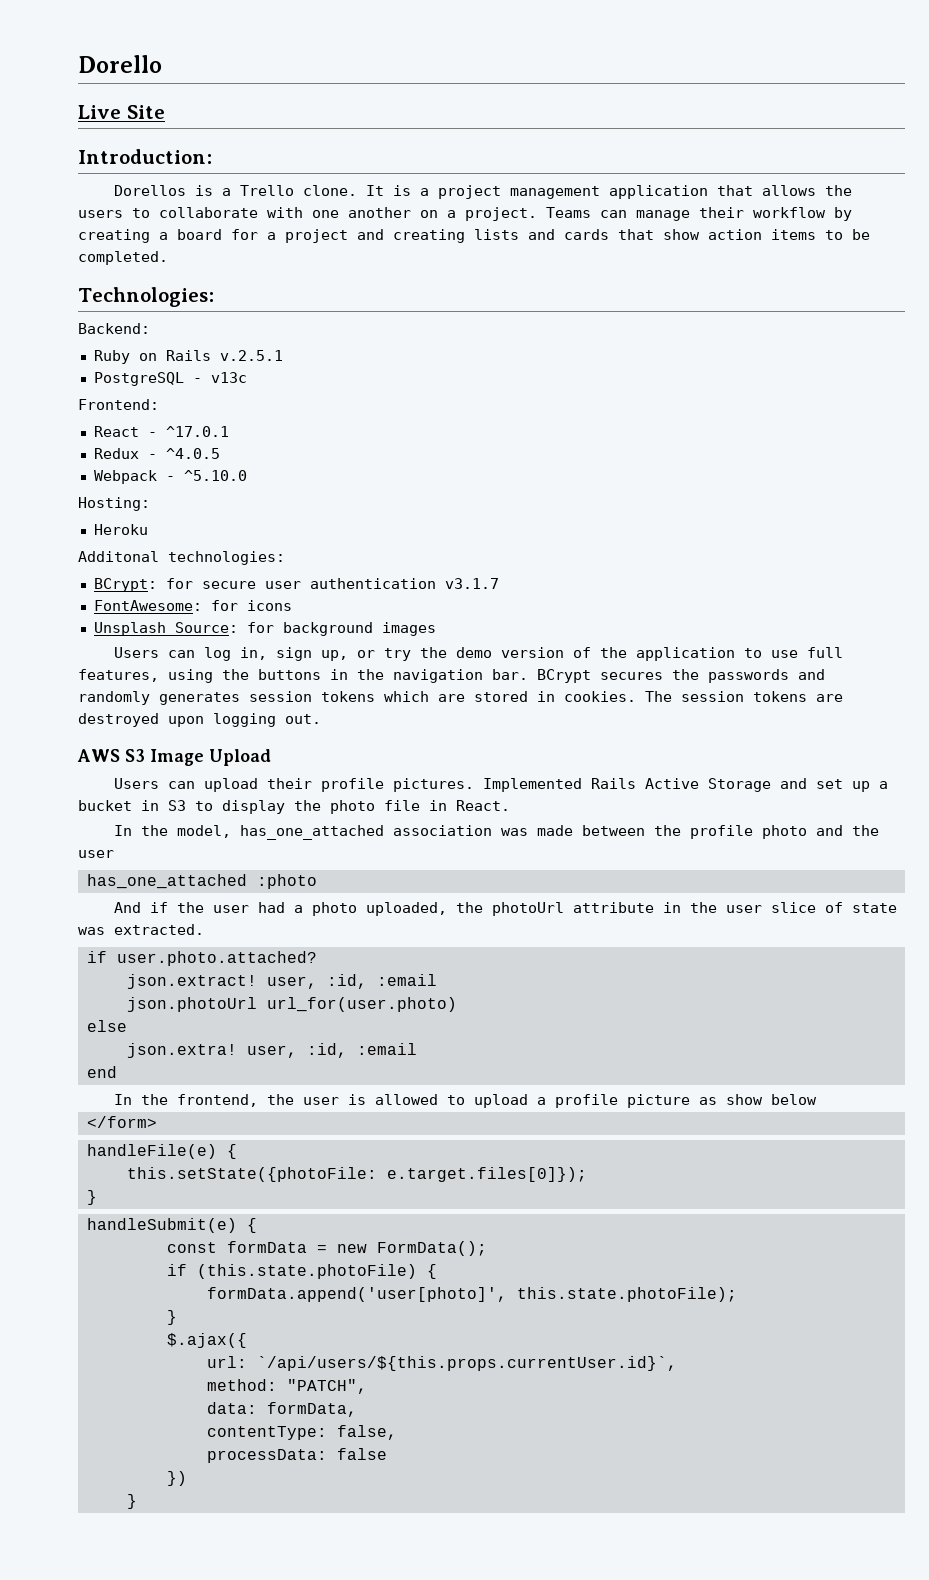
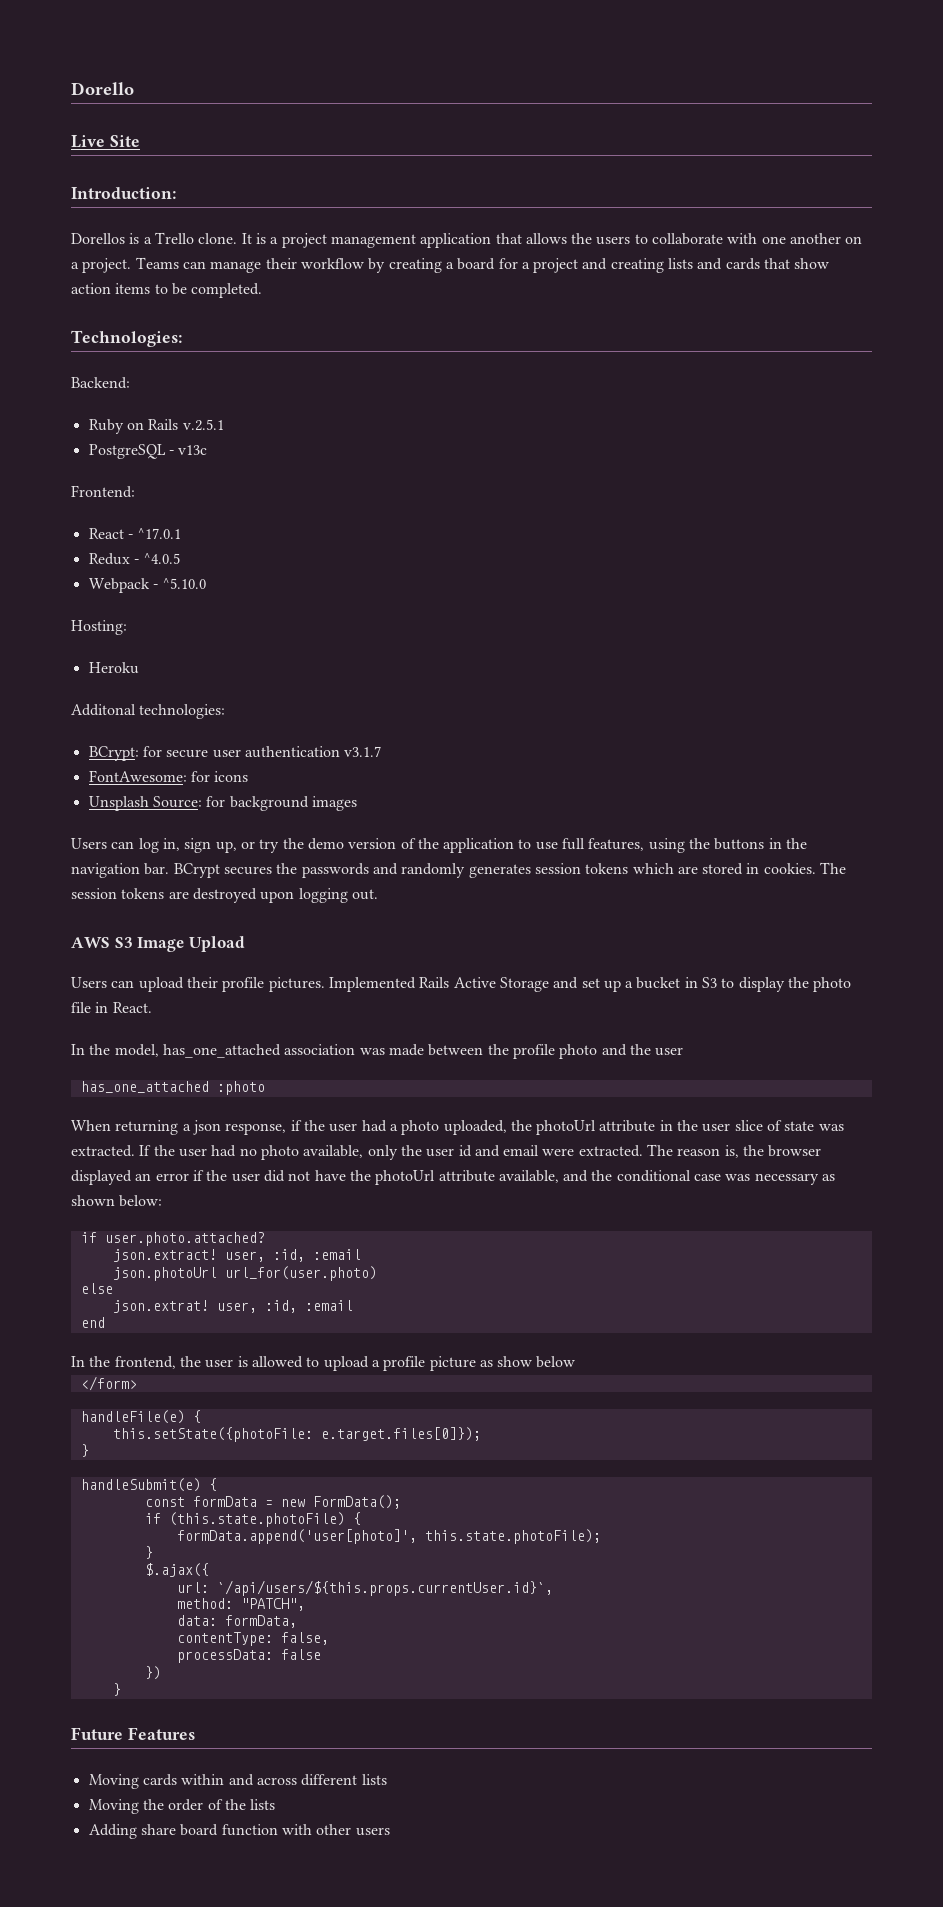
- And if the user had a photo uploaded, the photoUrl attribute in the user slice of state was extracted.
+ When returning a json response, if the user had a photo uploaded, the photoUrl attribute in the user slice of state was extracted. If the user had no photo available, only the user id and email were extracted. The reason is, the browser displayed an error if the user did not have the photoUrl attribute available, and the conditional case was necessary as shown below:
- json.extra! user, :id, :email
+ json.extrat! user, :id, :email
+ Future Features
+ Moving cards within and across different lists
+ Moving the order of the lists
+ Adding share board function with other users

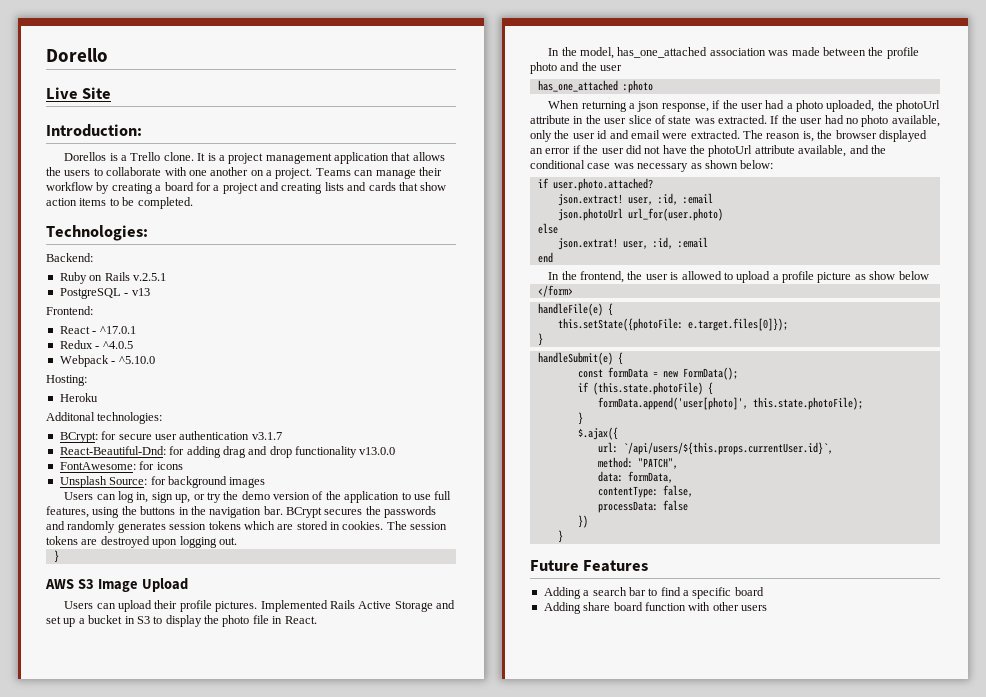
- PostgreSQL - v13c
+ PostgreSQL - v13
+ React-Beautiful-Dnd: for adding drag and drop functionality v13.0.0
  The session tokens are destroyed upon logging out.
+ }
- Moving cards within and across different lists
- Moving the order of the lists
+ Adding a search bar to find a specific board

